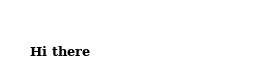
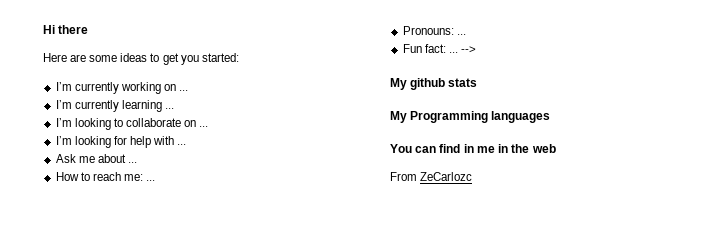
+ Here are some ideas to get you started:
+ I’m currently working on ...
+ I’m currently learning ...
+ I’m looking to collaborate on ...
+ I’m looking for help with ...
+ Ask me about ...
+ How to reach me: ...
+ Pronouns: ...
+ Fun fact: ... -->
+ My github stats
+ My Programming languages
+ You can find in me in the web
+ From ZeCarlozc

